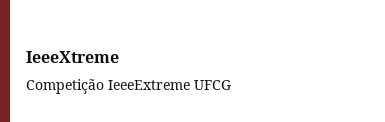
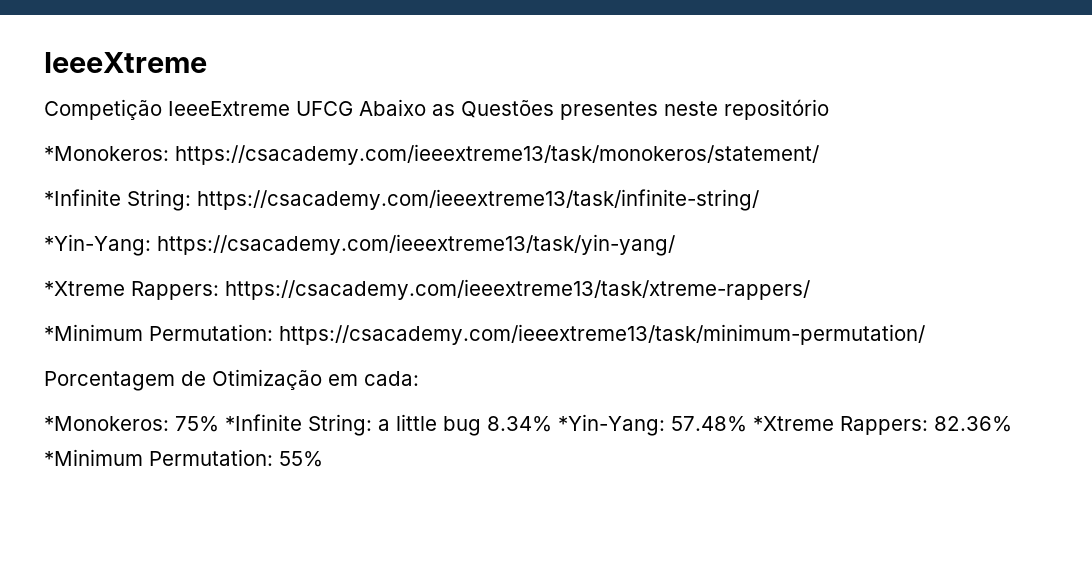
- Competição IeeeExtreme UFCG
+ Competição IeeeExtreme UFCG Abaixo as Questões presentes neste repositório
+ *Monokeros: https://csacademy.com/ieeextreme13/task/monokeros/statement/
+ *Infinite String: https://csacademy.com/ieeextreme13/task/infinite-string/
+ *Yin-Yang: https://csacademy.com/ieeextreme13/task/yin-yang/
+ *Xtreme Rappers: https://csacademy.com/ieeextreme13/task/xtreme-rappers/
+ *Minimum Permutation: https://csacademy.com/ieeextreme13/task/minimum-permutation/
+ Porcentagem de Otimização em cada:
+ *Monokeros: 75% *Infinite String: a little bug 8.34% *Yin-Yang: 57.48% *Xtreme Rappers: 82.36% *Minimum Permutation: 55%

